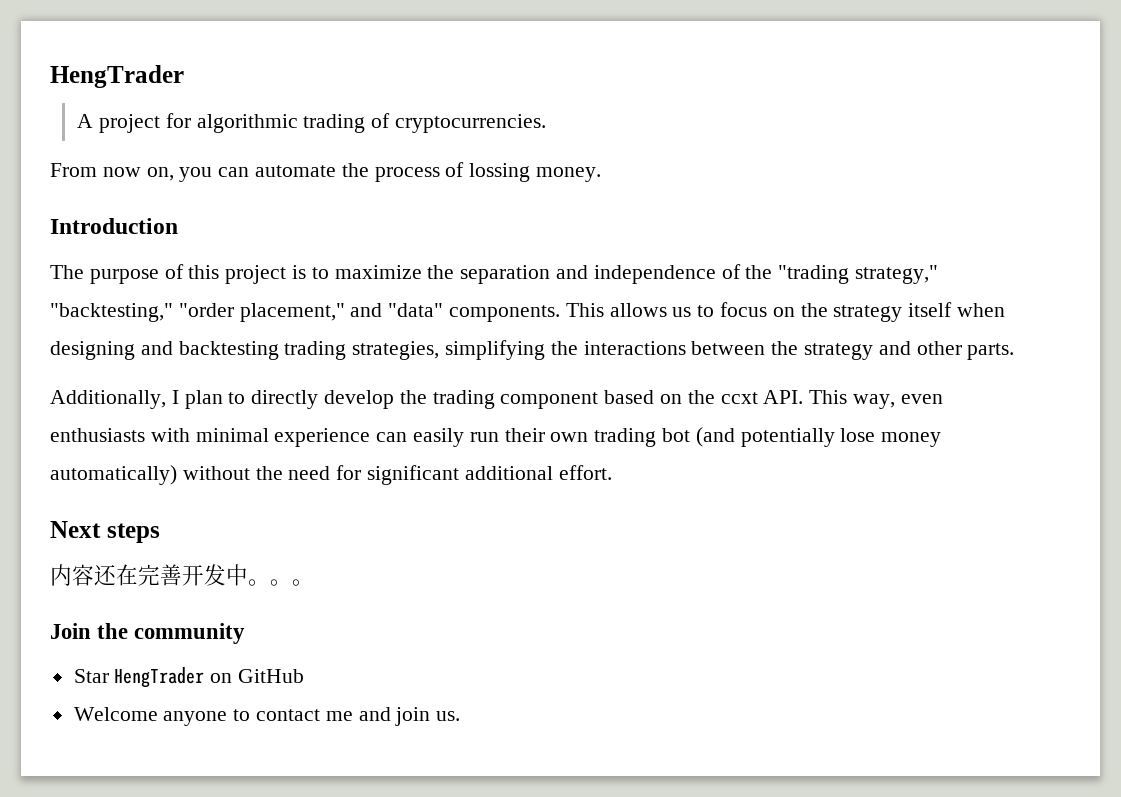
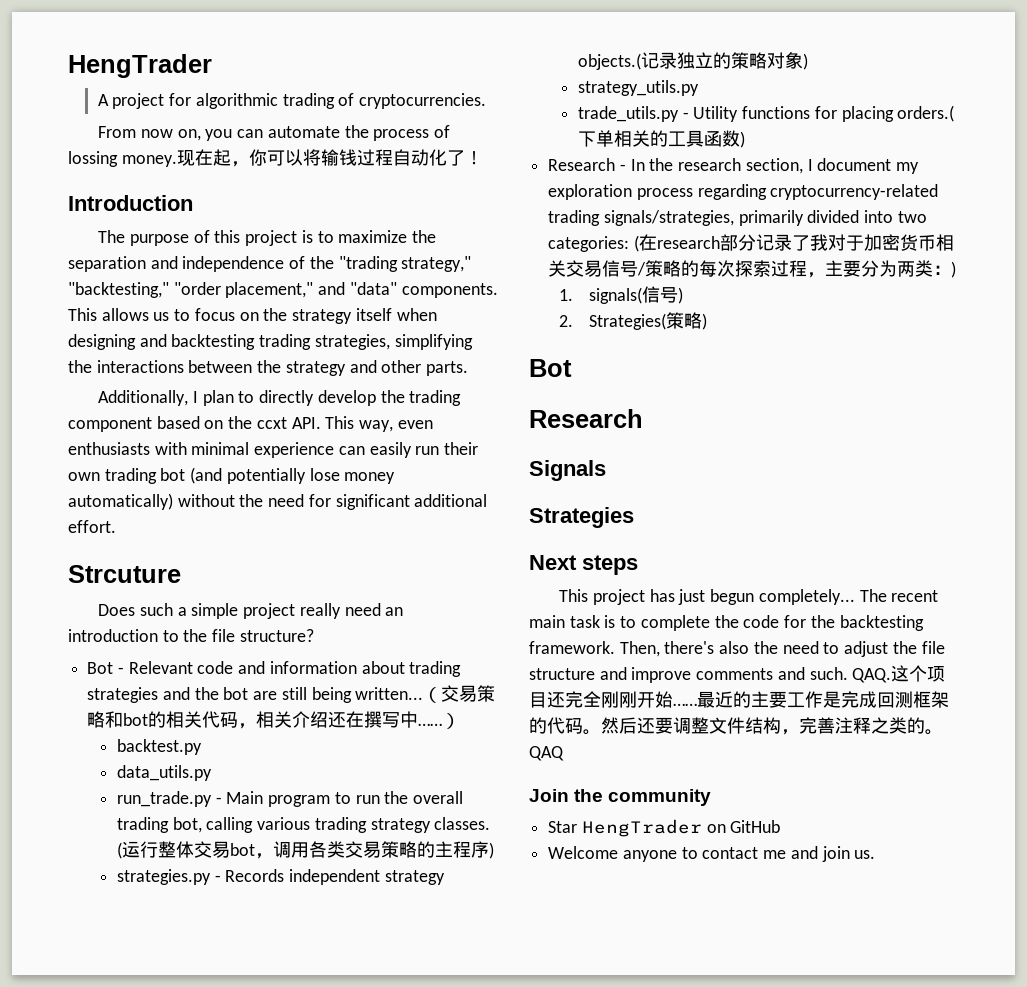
+ 现在起，你可以将输钱过程自动化了！
+ Strcuture
+ Does such a simple project really need an introduction to the file structure?
+ Bot - Relevant code and information about trading strategies and the bot are still being written...（交易策略和bot的相关代码，相关介绍还在撰写中……）
+ backtest.py
+ data_utils.py
+ run_trade.py - Main program to run the overall trading bot, calling various trading strategy classes. (运行整体交易bot，调用各类交易策略的主程序)
+ strategies.py - Records independent strategy objects.(记录独立的策略对象)
+ strategy_utils.py
+ trade_utils.py - Utility functions for placing orders.(下单相关的工具函数)
+ Research - In the research section, I document my exploration process regarding cryptocurrency-related trading signals/strategies, primarily divided into two categories: (在research部分记录了我对于加密货币相关交易信号/策略的每次探索过程，主要分为两类：)
+ 1. signals(信号)
+ 2. Strategies(策略)
+ Bot
+ Research
+ Signals
+ Strategies
  Next steps
- 内容还在完善开发中。。。
+ This project has just begun completely... The recent main task is to complete the code for the backtesting framework. Then, there's also the need to adjust the file structure and improve comments and such. QAQ.这个项目还完全刚刚开始……最近的主要工作是完成回测框架的代码。然后还要调整文件结构，完善注释之类的。QAQ

